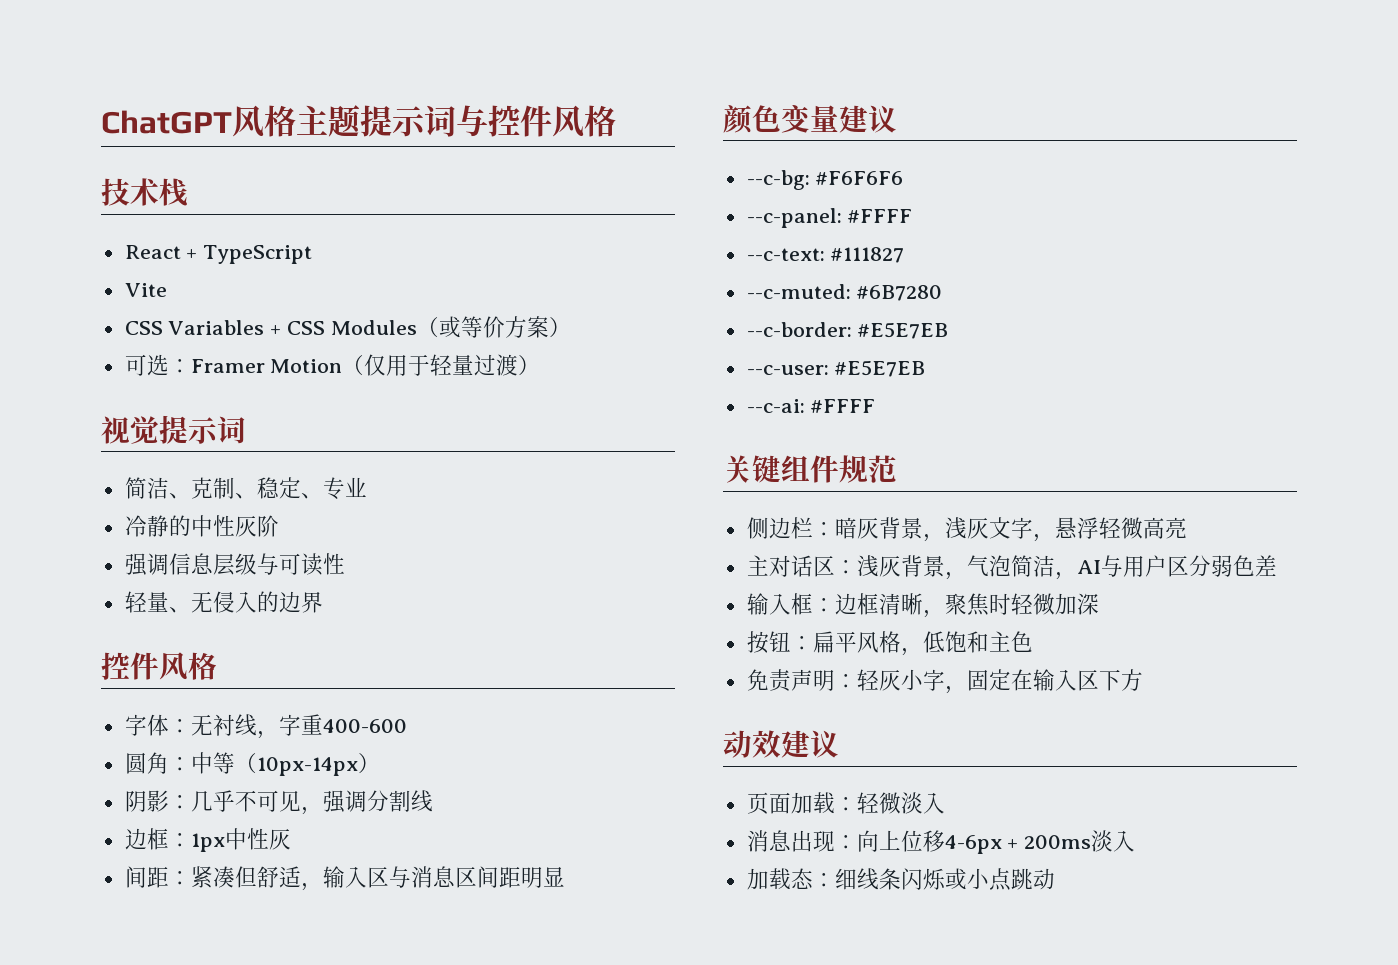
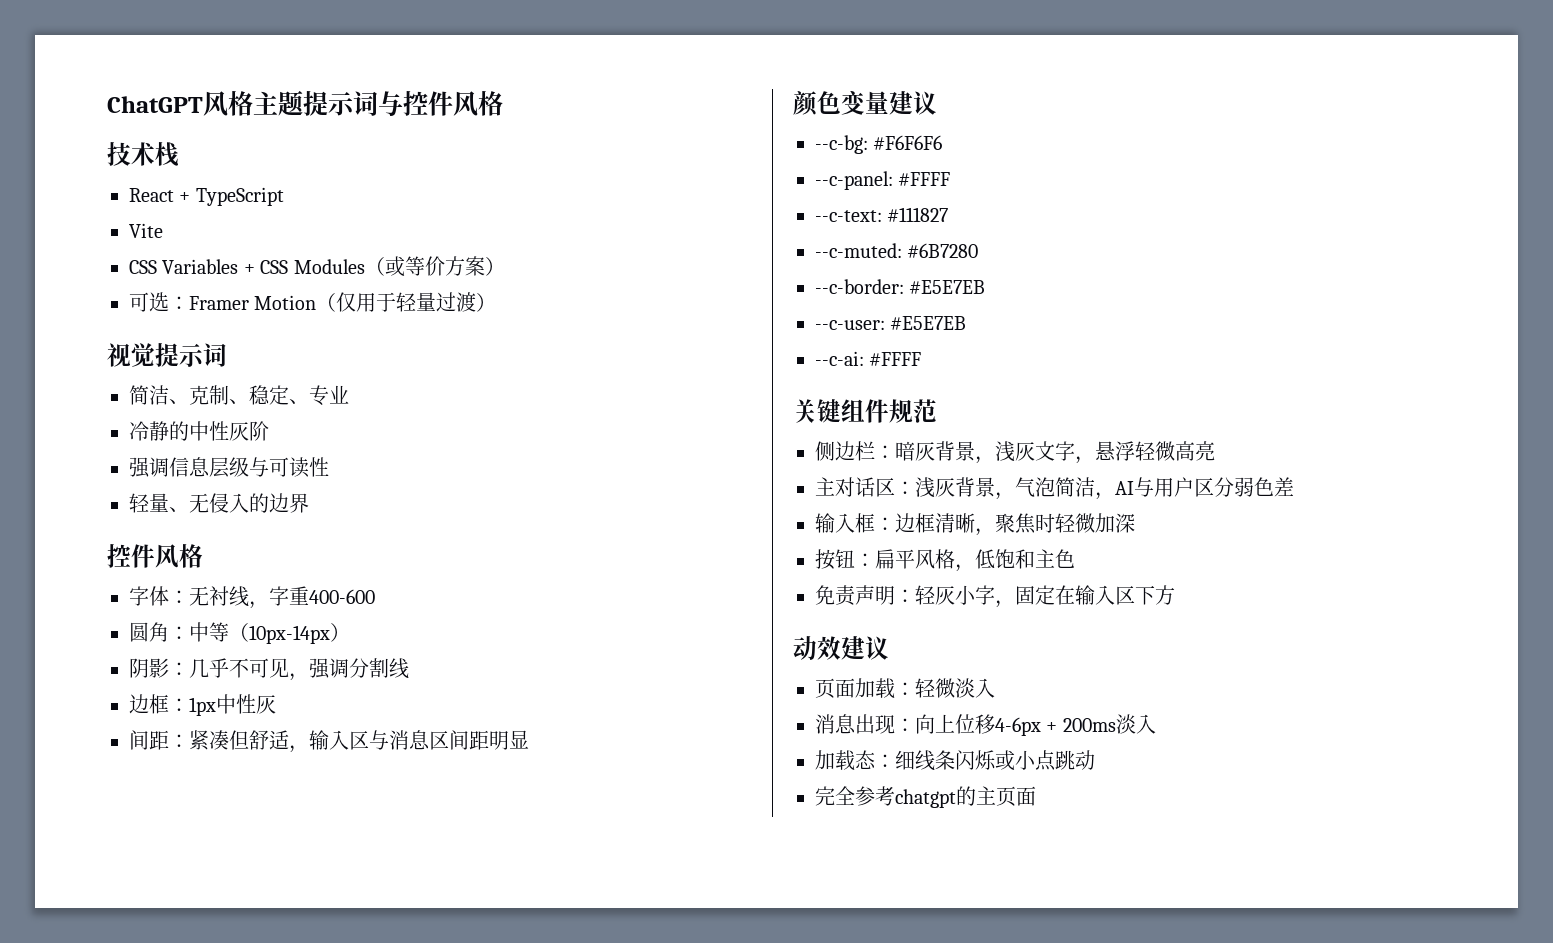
+ 完全参考chatgpt的主页面

